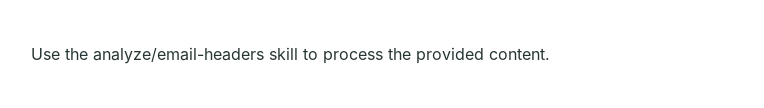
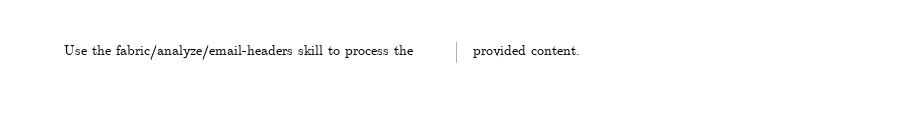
- Use the analyze/email-headers skill to process the provided content.
+ Use the fabric/analyze/email-headers skill to process the provided content.

